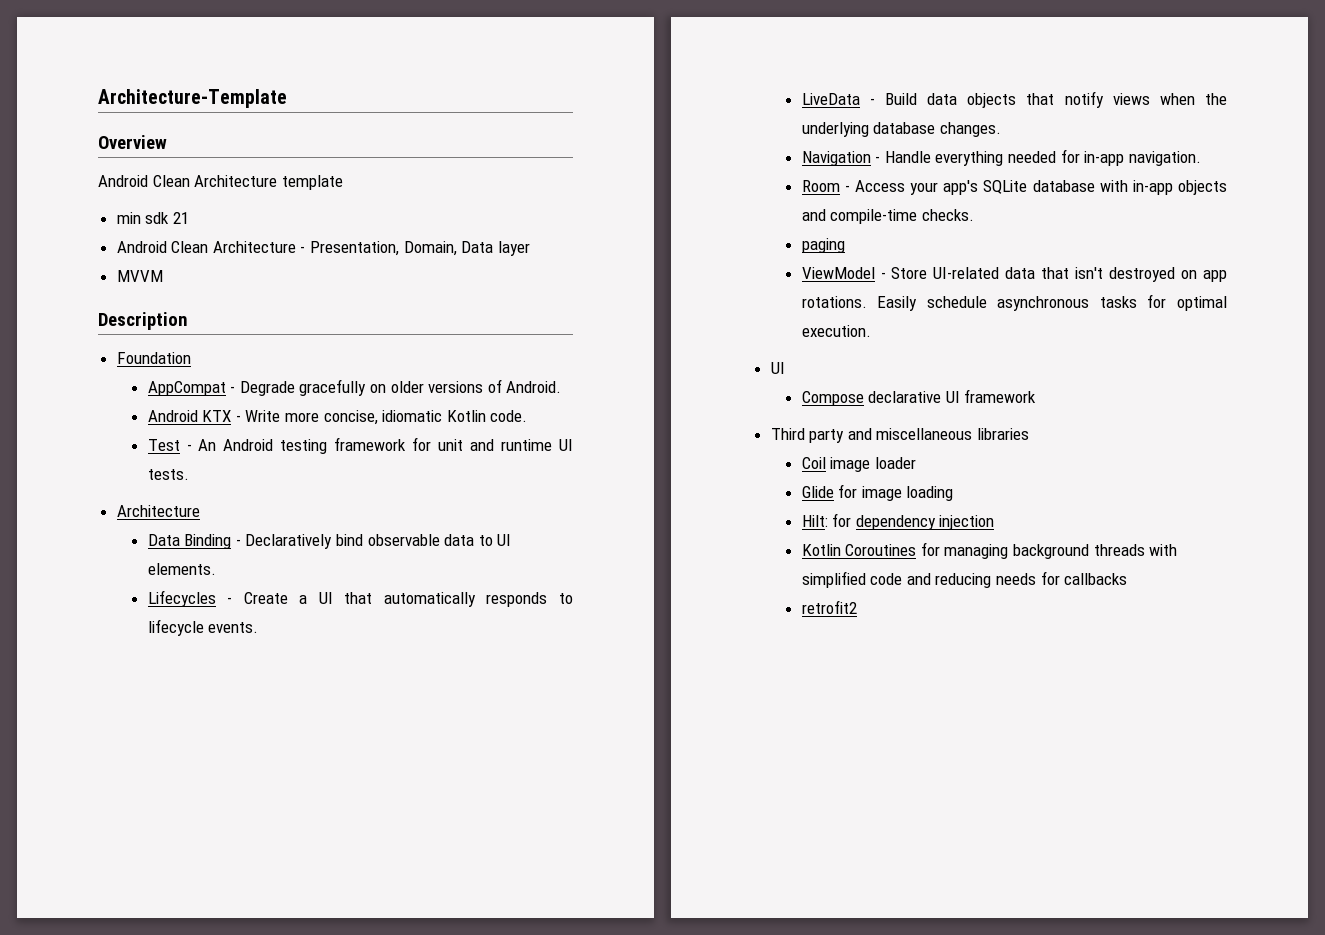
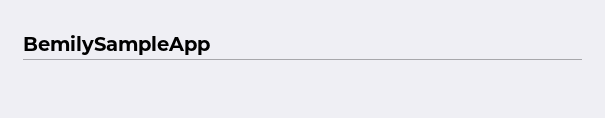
- Architecture-Template
- Overview
- Android Clean Architecture template
- min sdk 21
- Android Clean Architecture - Presentation, Domain, Data layer
- MVVM
- Description
- Foundation
- AppCompat - Degrade gracefully on older versions of Android.
- Android KTX - Write more concise, idiomatic Kotlin code.
- Test - An Android testing framework for unit and runtime UI tests.
- Architecture
- Data Binding - Declaratively bind observable data to UI elements.
- Lifecycles - Create a UI that automatically responds to lifecycle events.
- LiveData - Build data objects that notify views when the underlying database changes.
- Navigation - Handle everything needed for in-app navigation.
- Room - Access your app's SQLite database with in-app objects and compile-time checks.
- paging
- ViewModel - Store UI-related data that isn't destroyed on app rotations. Easily schedule asynchronous tasks for optimal execution.
- UI
- Compose declarative UI framework
- Third party and miscellaneous libraries
- Coil image loader
- Glide for image loading
- Hilt: for dependency injection
- Kotlin Coroutines for managing background threads with simplified code and reducing needs for callbacks
- retrofit2
+ BemilySampleApp

